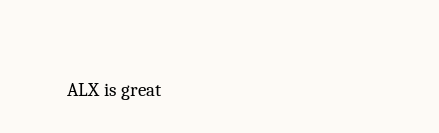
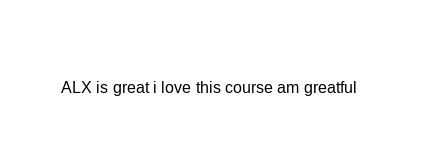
- ALX is great
+ ALX is great i love this course am greatful

